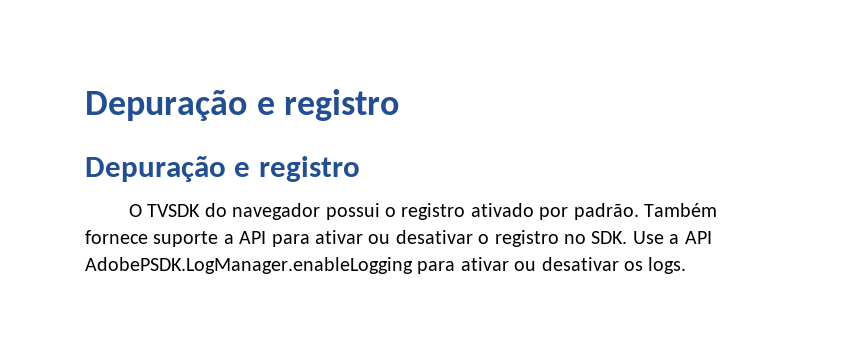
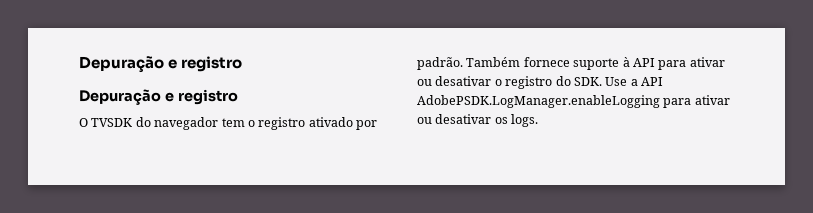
- O TVSDK do navegador possui o registro ativado por padrão.
+ O TVSDK do navegador tem o registro ativado por padrão.
- Também fornece suporte a API para ativar ou desativar o registro no SDK. Use a API AdobePSDK.LogManager.enableLogging para ativar ou desativar os logs.
+ Também fornece suporte à API para ativar ou desativar o registro do SDK. Use a API AdobePSDK.LogManager.enableLogging para ativar ou desativar os logs.

